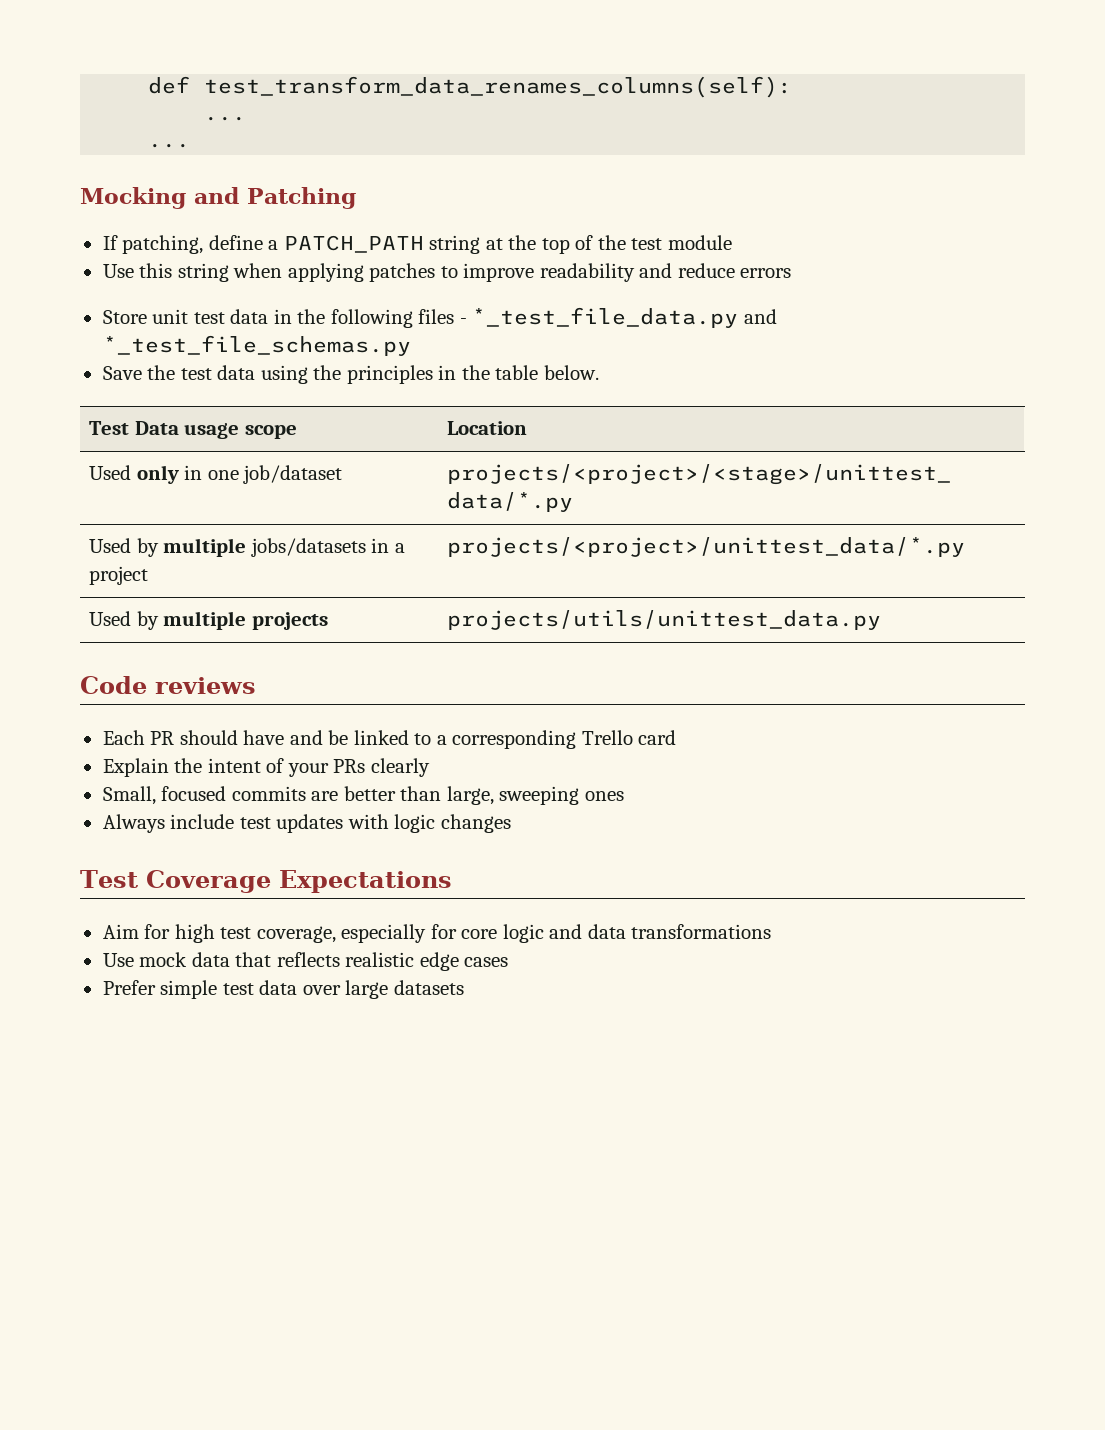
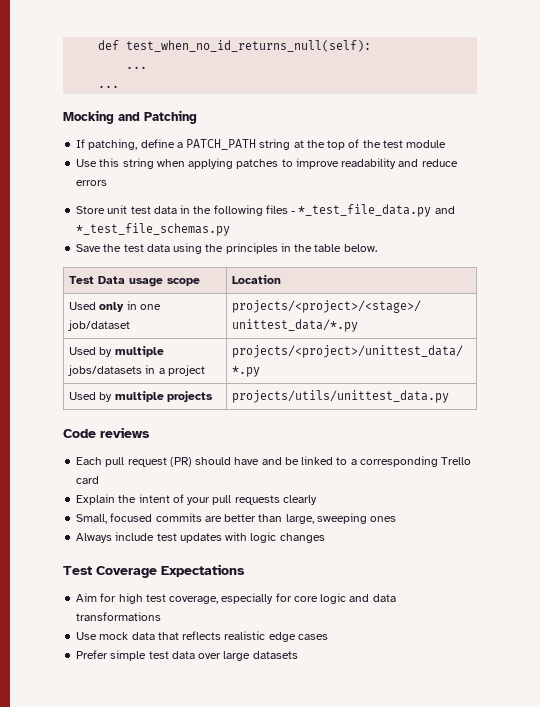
- def test_transform_data_renames_columns(self):
+ def test_when_no_id_returns_null(self):
- Each PR should have and be linked to a corresponding Trello card
+ Each pull request (PR) should have and be linked to a corresponding Trello card
- Explain the intent of your PRs clearly
+ Explain the intent of your pull requests clearly

